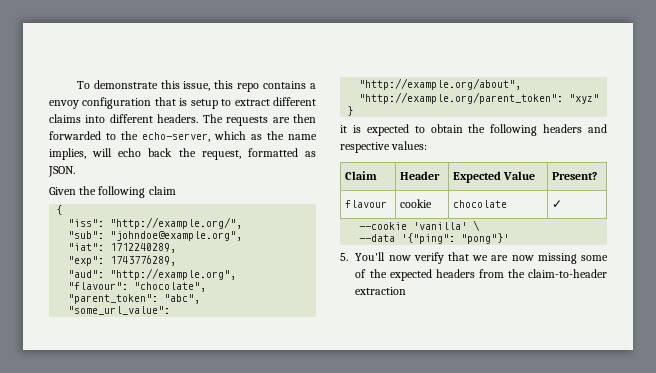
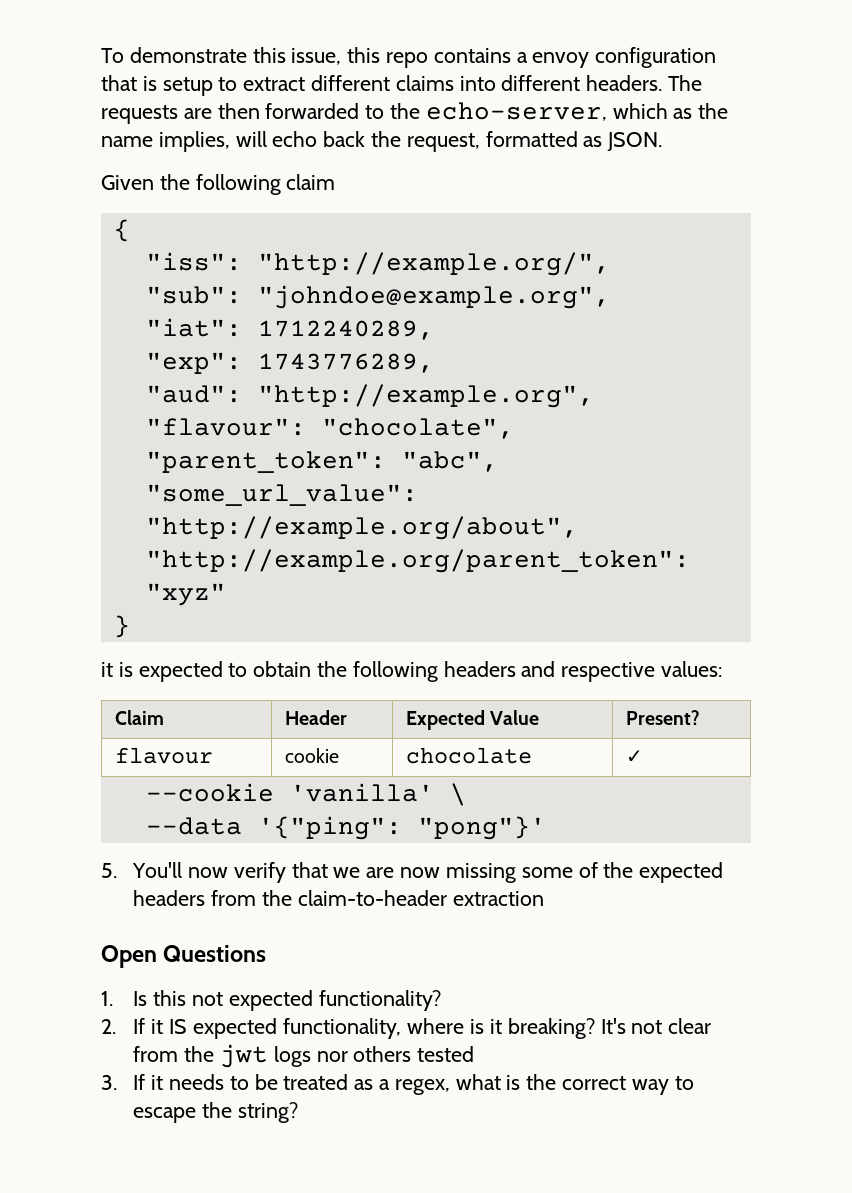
+ Open Questions
+ 1. Is this not expected functionality?
+ 2. If it IS expected functionality, where is it breaking? It's not clear from the jwt logs nor others tested
+ 3. If it needs to be treated as a regex, what is the correct way to escape the string?

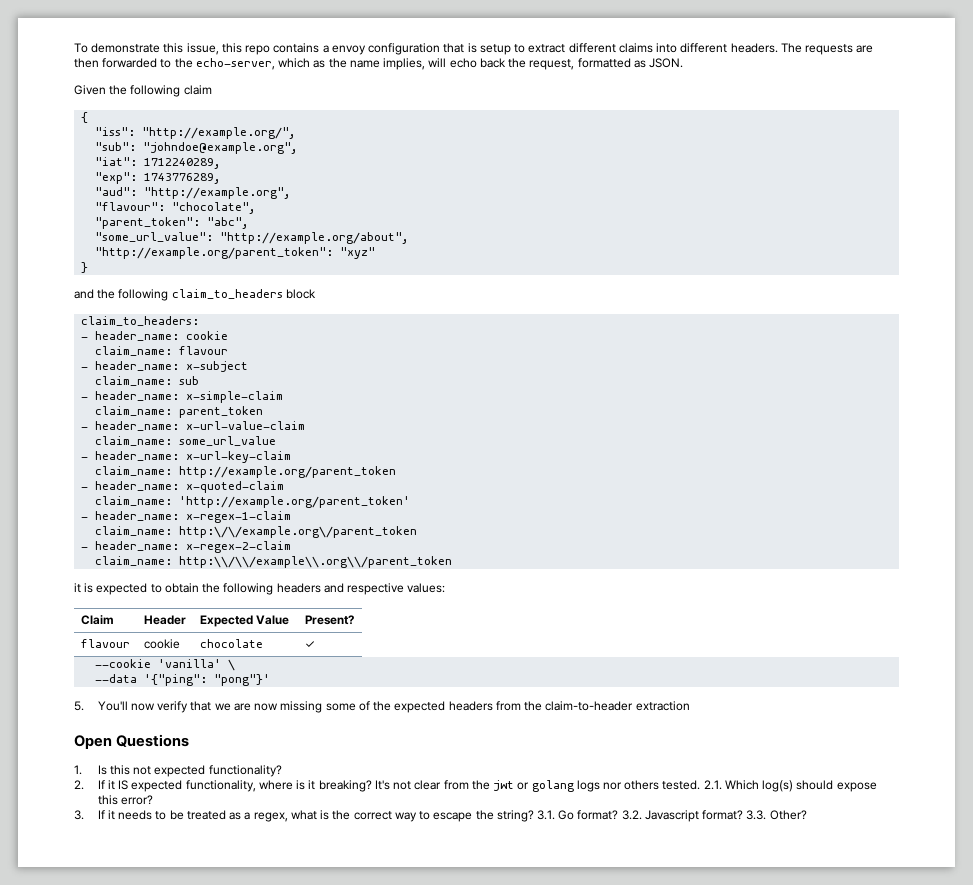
+ and the following claim_to_headers block
+ claim_to_headers:
+ - header_name: cookie
+ claim_name: flavour
+ - header_name: x-subject
+ claim_name: sub
+ - header_name: x-simple-claim
+ claim_name: parent_token
+ - header_name: x-url-value-claim
+ claim_name: some_url_value
+ - header_name: x-url-key-claim
+ claim_name: http://example.org/parent_token
+ - header_name: x-quoted-claim
+ claim_name: 'http://example.org/parent_token'
+ - header_name: x-regex-1-claim
+ claim_name: http:\/\/example.org\/parent_token
+ - header_name: x-regex-2-claim
+ claim_name: http:\\/\\/example\\.org\\/parent_token
- It's not clear from the jwt logs nor others tested
+ It's not clear from the jwt or golang logs nor others tested. 2.1. Which log(s) should expose this error?
+ 3.1. Go format? 3.2. Javascript format? 3.3. Other?

